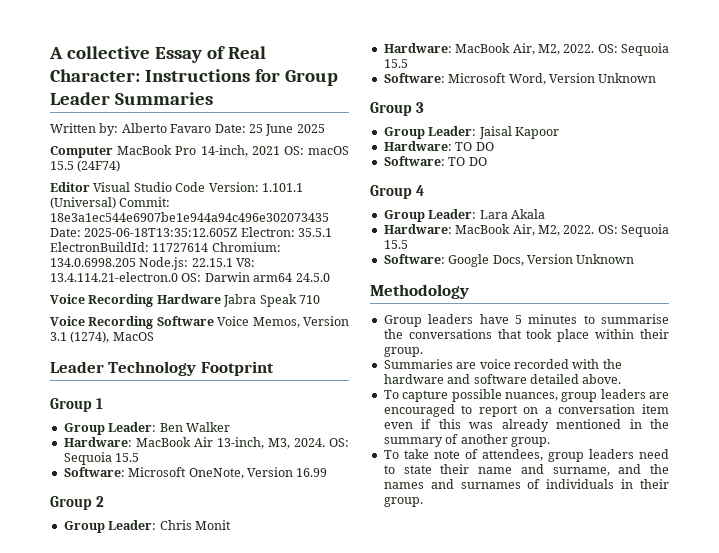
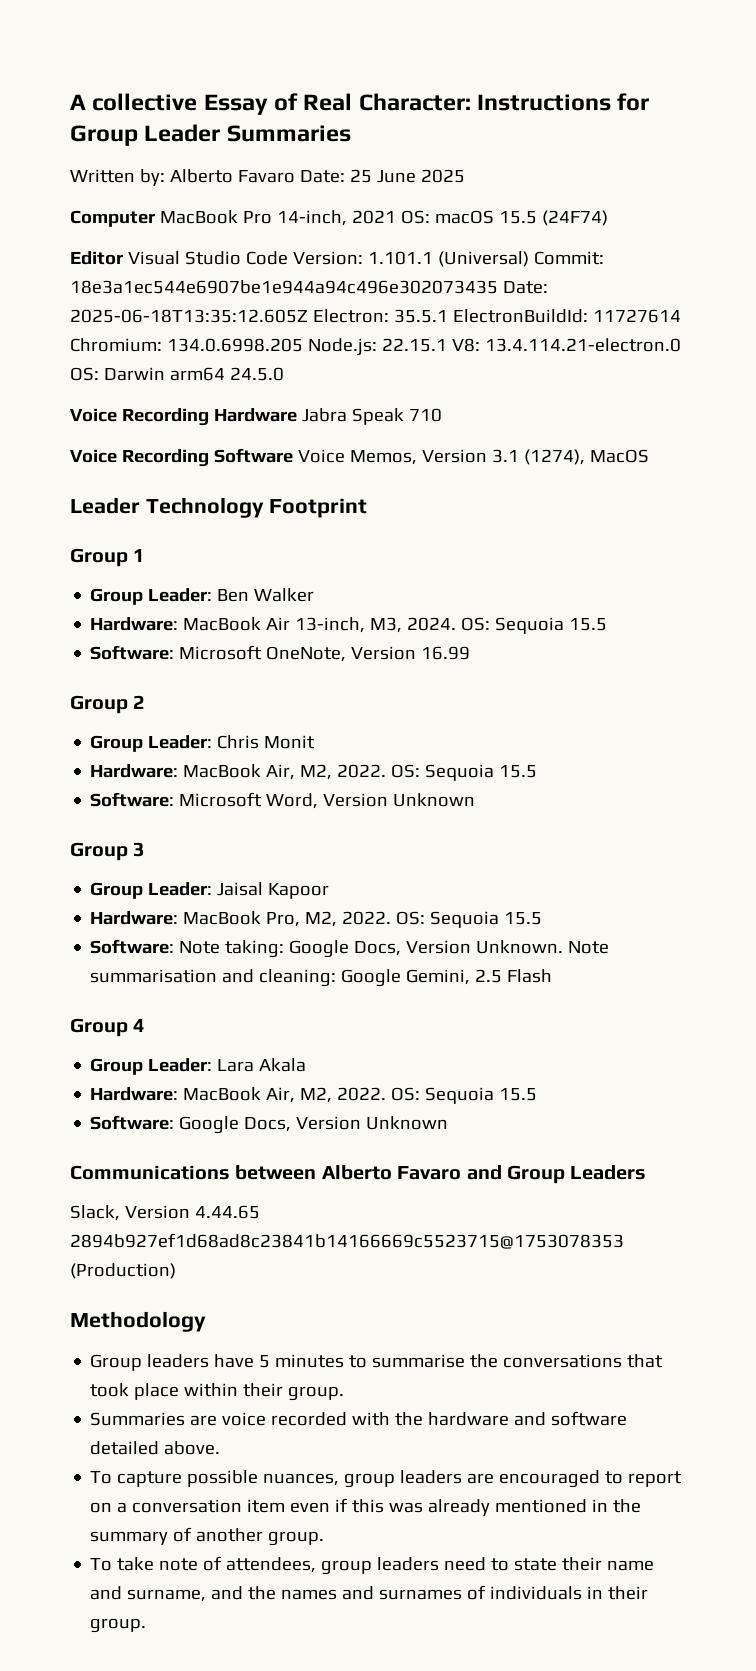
- Hardware: TO DO
- Software: TO DO
+ Hardware: MacBook Pro, M2, 2022. OS: Sequoia 15.5
+ Software: Note taking: Google Docs, Version Unknown. Note summarisation and cleaning: Google Gemini, 2.5 Flash
+ Communications between Alberto Favaro and Group Leaders
+ Slack, Version 4.44.65 2894b927ef1d68ad8c23841b14166669c5523715@1753078353 (Production)

